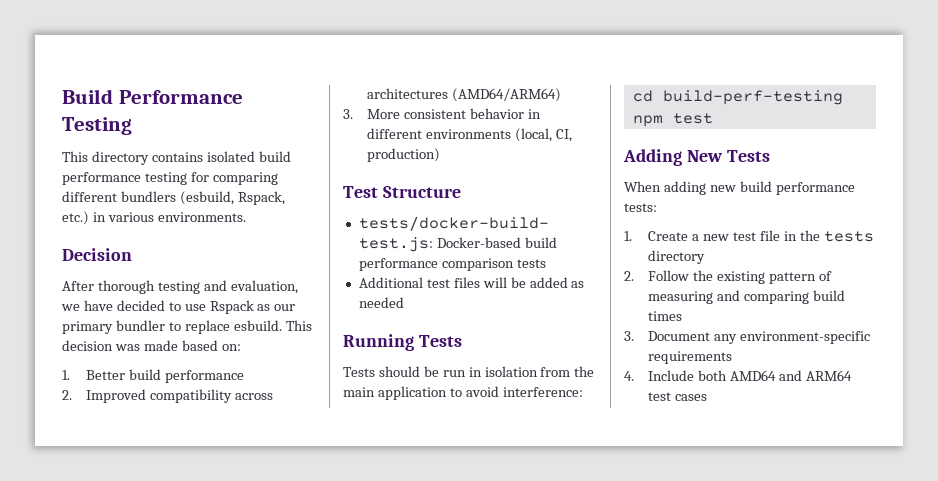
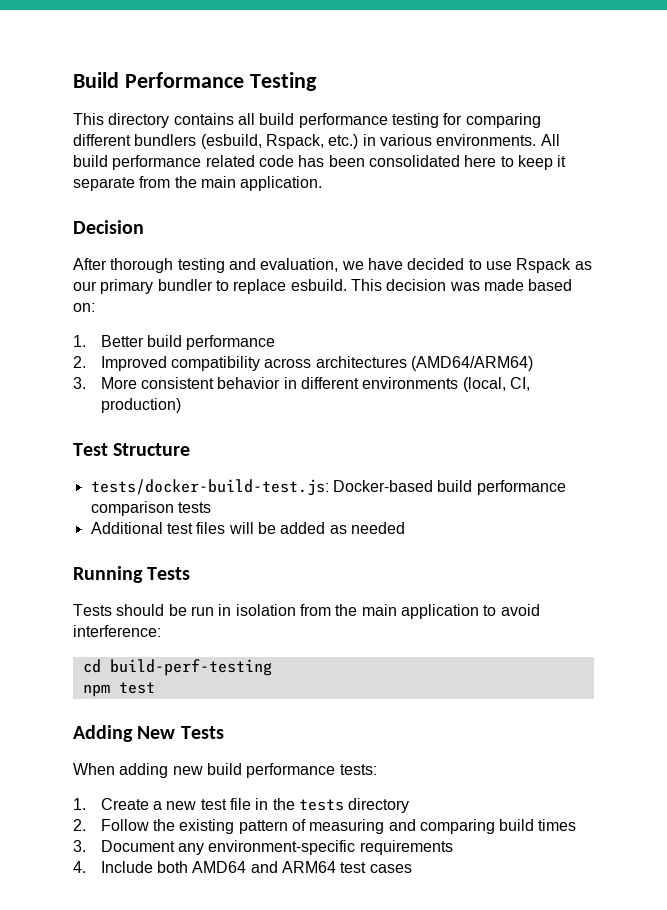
- This directory contains isolated build performance testing for comparing different bundlers (esbuild, Rspack, etc.) in various environments.
+ This directory contains all build performance testing for comparing different bundlers (esbuild, Rspack, etc.) in various environments. All build performance related code has been consolidated here to keep it separate from the main application.

